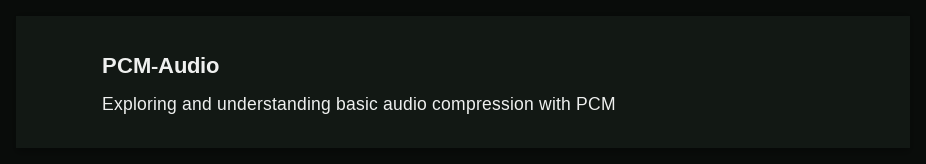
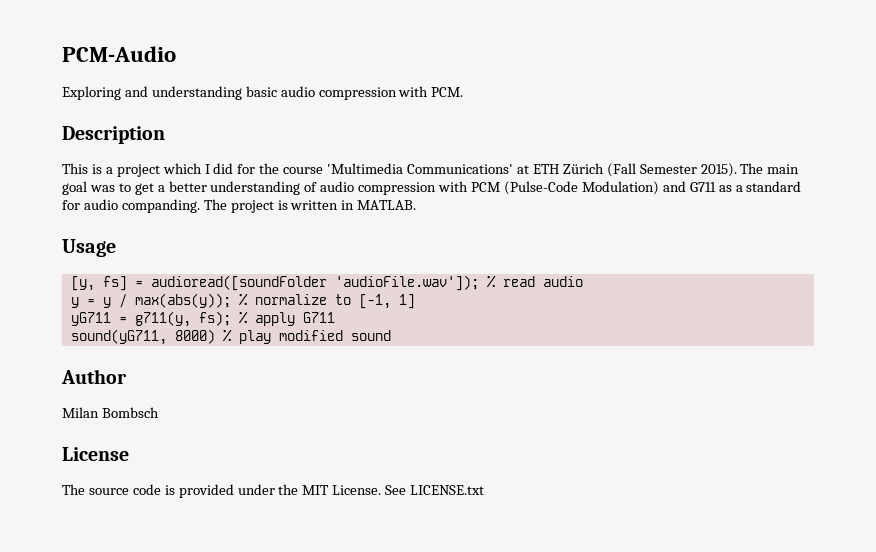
- Exploring and understanding basic audio compression with PCM
+ Exploring and understanding basic audio compression with PCM.
+ Description
+ This is a project which I did for the course 'Multimedia Communications' at ETH Zürich (Fall Semester 2015). The main goal was to get a better understanding of audio compression with PCM (Pulse-Code Modulation) and G711 as a standard for audio companding. The project is written in MATLAB.
+ Usage
+ [y, fs] = audioread([soundFolder 'audioFile.wav']); % read audio
+ y = y / max(abs(y)); % normalize to [-1, 1]
+ yG711 = g711(y, fs); % apply G711
+ sound(yG711, 8000) % play modified sound
+ Author
+ Milan Bombsch
+ License
+ The source code is provided under the MIT License. See LICENSE.txt

